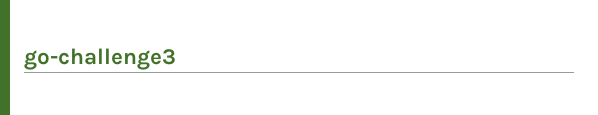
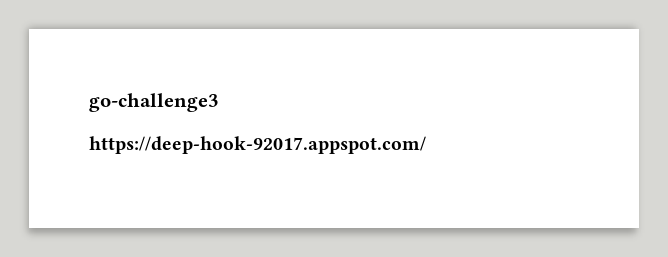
+ https://deep-hook-92017.appspot.com/

